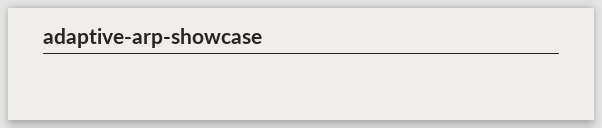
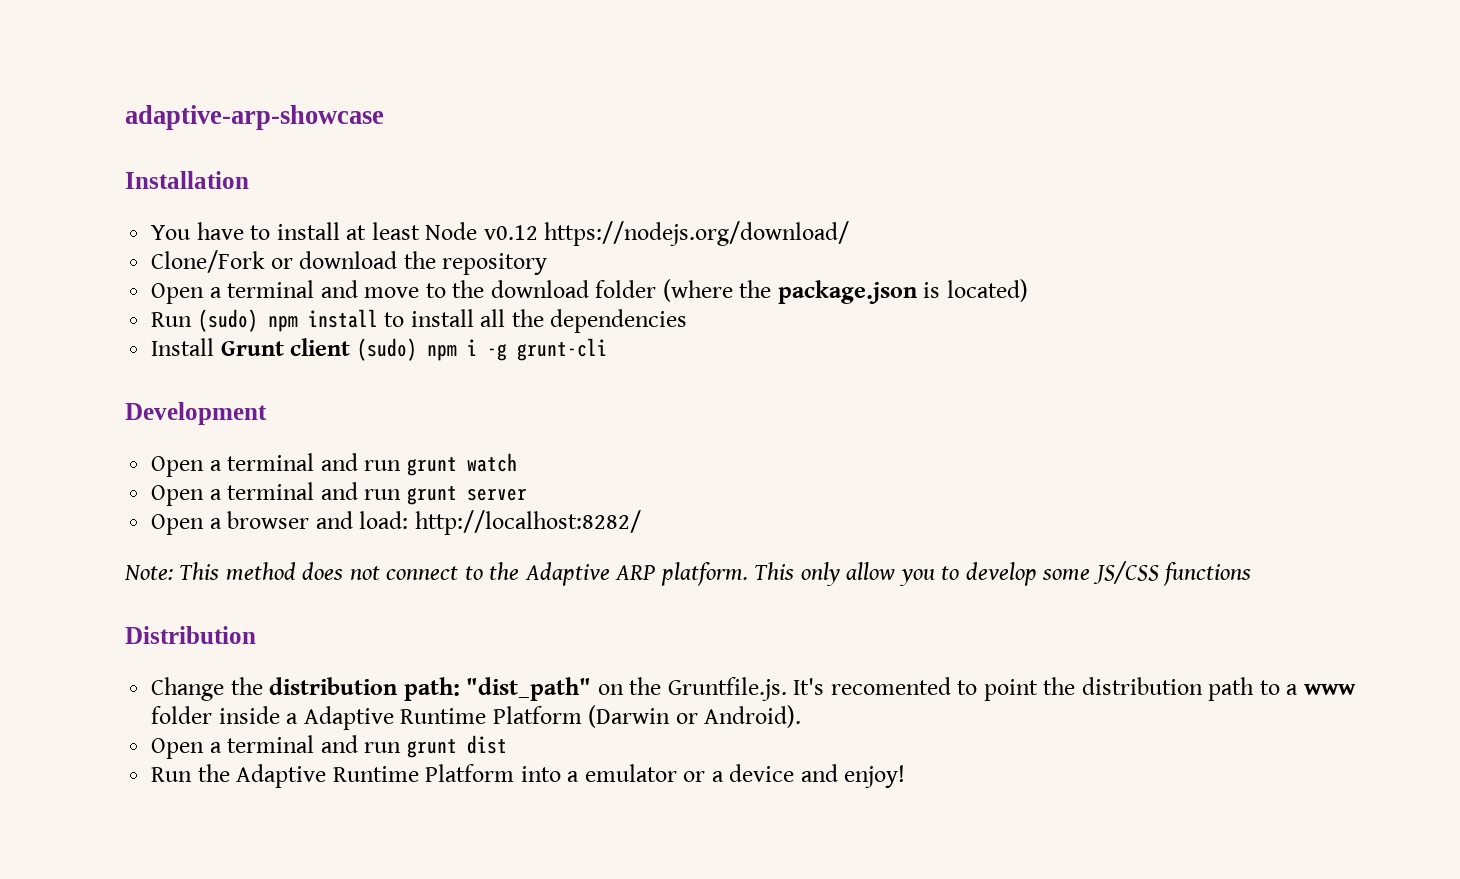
+ Installation
+ You have to install at least Node v0.12 https://nodejs.org/download/
+ Clone/Fork or download the repository
+ Open a terminal and move to the download folder (where the package.json is located)
+ Run (sudo) npm install to install all the dependencies
+ Install Grunt client (sudo) npm i -g grunt-cli
+ Development
+ Open a terminal and run grunt watch
+ Open a terminal and run grunt server
+ Open a browser and load: http://localhost:8282/
+ Note: This method does not connect to the Adaptive ARP platform. This only allow you to develop some JS/CSS functions
+ Distribution
+ Change the distribution path: "dist_path" on the Gruntfile.js. It's recomented to point the distribution path to a www folder inside a Adaptive Runtime Platform (Darwin or Android).
+ Open a terminal and run grunt dist
+ Run the Adaptive Runtime Platform into a emulator or a device and enjoy!

